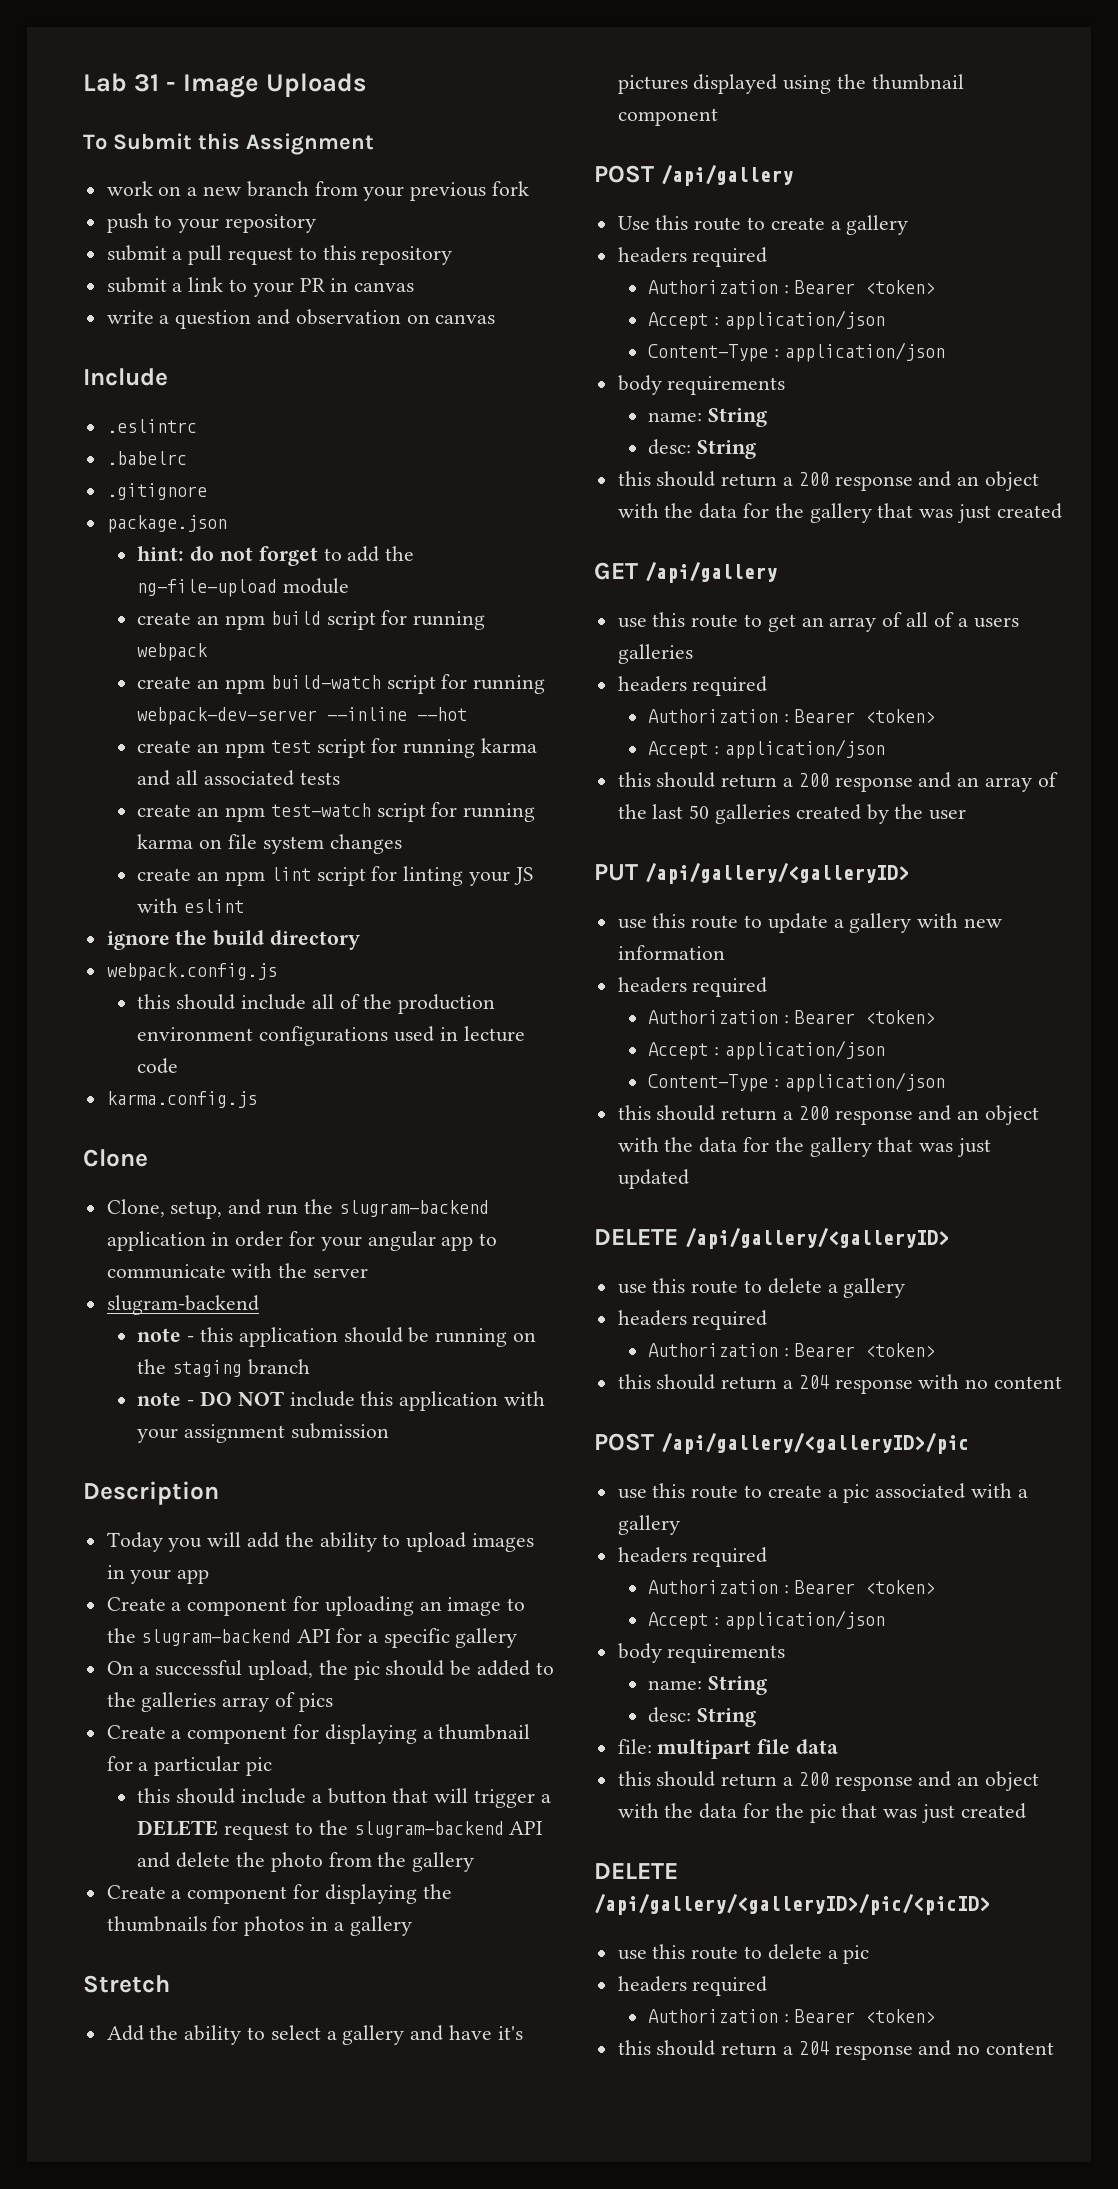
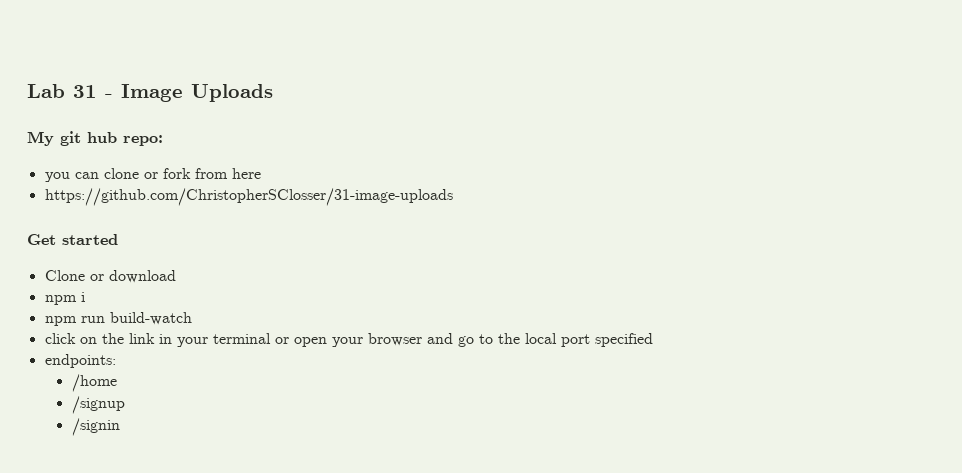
- To Submit this Assignment
- work on a new branch from your previous fork
- push to your repository
- submit a pull request to this repository
- submit a link to your PR in canvas
- write a question and observation on canvas
- Include
- .eslintrc
- .babelrc
- .gitignore
- package.json
- hint: do not forget to add the ng-file-upload module
- create an npm build script for running webpack
- create an npm build-watch script for running webpack-dev-server --inline --hot
- create an npm test script for running karma and all associated tests
- create an npm test-watch script for running karma on file system changes
- create an npm lint script for linting your JS with eslint
- ignore the build directory
- webpack.config.js
- this should include all of the production environment configurations used in lecture code
- karma.config.js
- Clone
- Clone, setup, and run the slugram-backend application in order for your angular app to communicate with the server
- slugram-backend
- note - this application should be running on the staging branch
- note - DO NOT include this application with your assignment submission
- Description
- Today you will add the ability to upload images in your app
- Create a component for uploading an image to the slugram-backend API for a specific gallery
- On a successful upload, the pic should be added to the galleries array of pics
- Create a component for displaying a thumbnail for a particular pic
- this should include a button that will trigger a DELETE request to the slugram-backend API and delete the photo from the gallery
- Create a component for displaying the thumbnails for photos in a gallery
- Stretch
- Add the ability to select a gallery and have it's pictures displayed using the thumbnail component
- POST /api/gallery
- Use this route to create a gallery
- headers required
- Authorization : Bearer <token>
- Accept : application/json
- Content-Type : application/json
- body requirements
- name: String
- desc: String
- this should return a 200 response and an object with the data for the gallery that was just created
- GET /api/gallery
- use this route to get an array of all of a users galleries
- headers required
- Authorization : Bearer <token>
- Accept : application/json
- this should return a 200 response and an array of the last 50 galleries created by the user
- PUT /api/gallery/<galleryID>
- use this route to update a gallery with new information
- headers required
- Authorization : Bearer <token>
- Accept : application/json
- Content-Type : application/json
- this should return a 200 response and an object with the data for the gallery that was just updated
- DELETE /api/gallery/<galleryID>
- use this route to delete a gallery
- headers required
- Authorization : Bearer <token>
- this should return a 204 response with no content
- POST /api/gallery/<galleryID>/pic
- use this route to create a pic associated with a gallery
- headers required
- Authorization : Bearer <token>
- Accept : application/json
- body requirements
- name: String
- desc: String
- file: multipart file data
- this should return a 200 response and an object with the data for the pic that was just created
- DELETE /api/gallery/<galleryID>/pic/<picID>
- use this route to delete a pic
- headers required
- Authorization : Bearer <token>
- this should return a 204 response and no content
+ My git hub repo:
+ you can clone or fork from here
+ https://github.com/ChristopherSClosser/31-image-uploads
+ Get started
+ Clone or download
+ npm i
+ npm run build-watch
+ click on the link in your terminal or open your browser and go to the local port specified
+ endpoints:
+ /home
+ /signup
+ /signin

